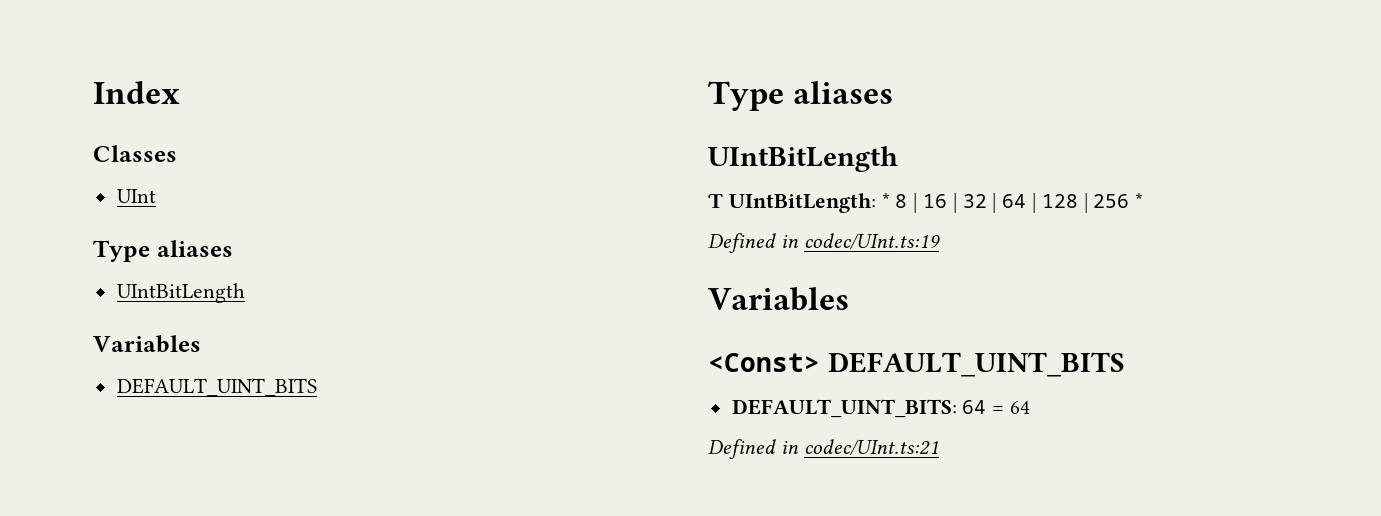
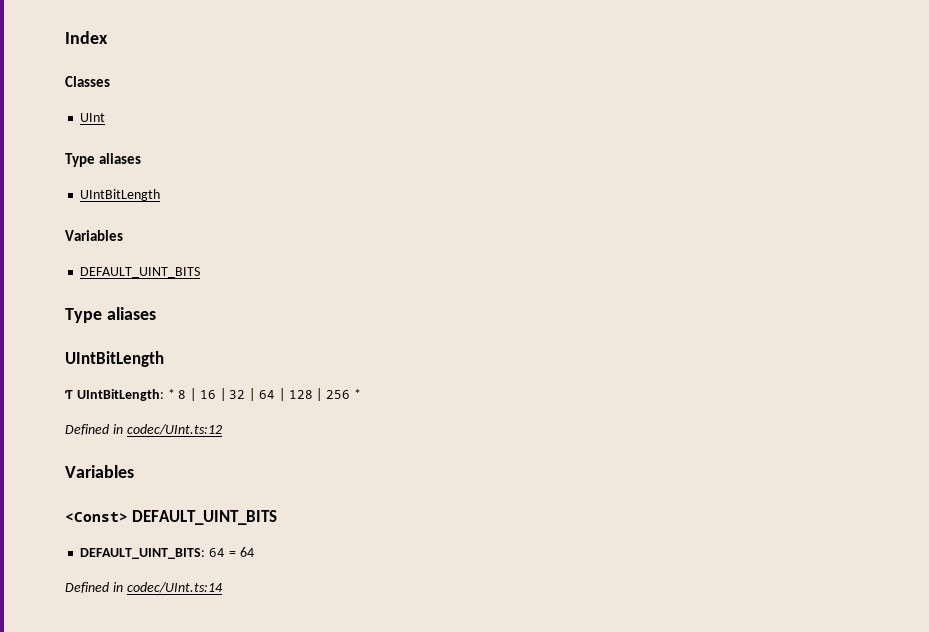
- Defined in codec/UInt.ts:19
+ Defined in codec/UInt.ts:12
- Defined in codec/UInt.ts:21
+ Defined in codec/UInt.ts:14

